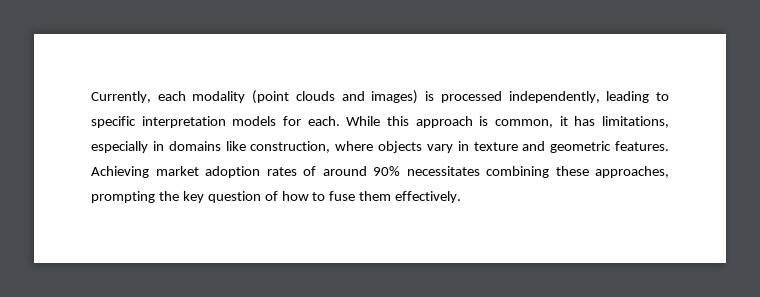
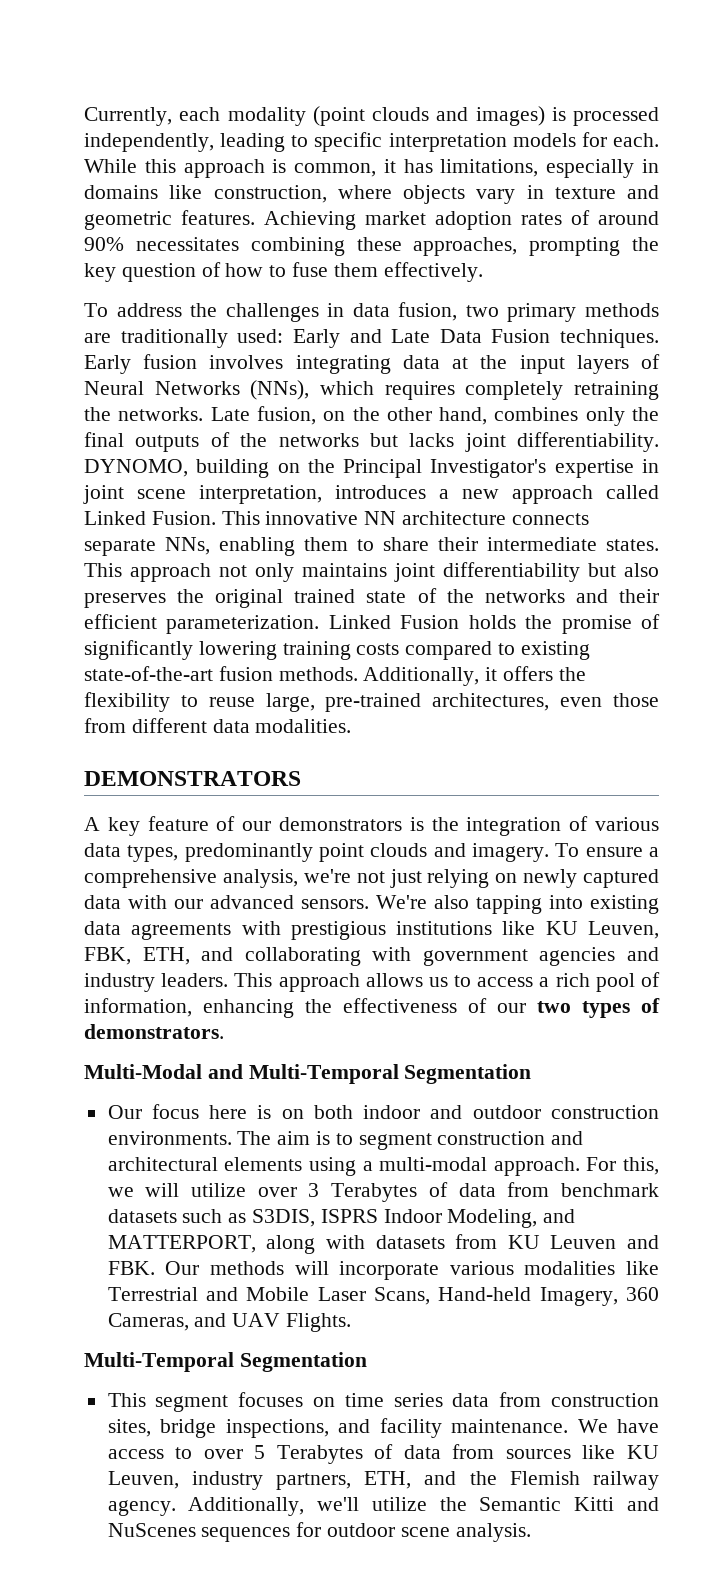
+ To address the challenges in data fusion, two primary methods are traditionally used: Early and Late Data Fusion techniques. Early fusion involves integrating data at the input layers of Neural Networks (NNs), which requires completely retraining the networks. Late fusion, on the other hand, combines only the final outputs of the networks but lacks joint differentiability. DYNOMO, building on the Principal Investigator's expertise in joint scene interpretation, introduces a new approach called Linked Fusion. This innovative NN architecture connects separate NNs, enabling them to share their intermediate states. This approach not only maintains joint differentiability but also preserves the original trained state of the networks and their efficient parameterization. Linked Fusion holds the promise of significantly lowering training costs compared to existing state-of-the-art fusion methods. Additionally, it offers the flexibility to reuse large, pre-trained architectures, even those from different data modalities.
+ DEMONSTRATORS
+ A key feature of our demonstrators is the integration of various data types, predominantly point clouds and imagery. To ensure a comprehensive analysis, we're not just relying on newly captured data with our advanced sensors. We're also tapping into existing data agreements with prestigious institutions like KU Leuven, FBK, ETH, and collaborating with government agencies and industry leaders. This approach allows us to access a rich pool of information, enhancing the effectiveness of our two types of demonstrators.
+ Multi-Modal and Multi-Temporal Segmentation
+ Our focus here is on both indoor and outdoor construction environments. The aim is to segment construction and architectural elements using a multi-modal approach. For this, we will utilize over 3 Terabytes of data from benchmark datasets such as S3DIS, ISPRS Indoor Modeling, and MATTERPORT, along with datasets from KU Leuven and FBK. Our methods will incorporate various modalities like Terrestrial and Mobile Laser Scans, Hand-held Imagery, 360 Cameras, and UAV Flights.
+ Multi-Temporal Segmentation
+ This segment focuses on time series data from construction sites, bridge inspections, and facility maintenance. We have access to over 5 Terabytes of data from sources like KU Leuven, industry partners, ETH, and the Flemish railway agency. Additionally, we'll utilize the Semantic Kitti and NuScenes sequences for outdoor scene analysis.

